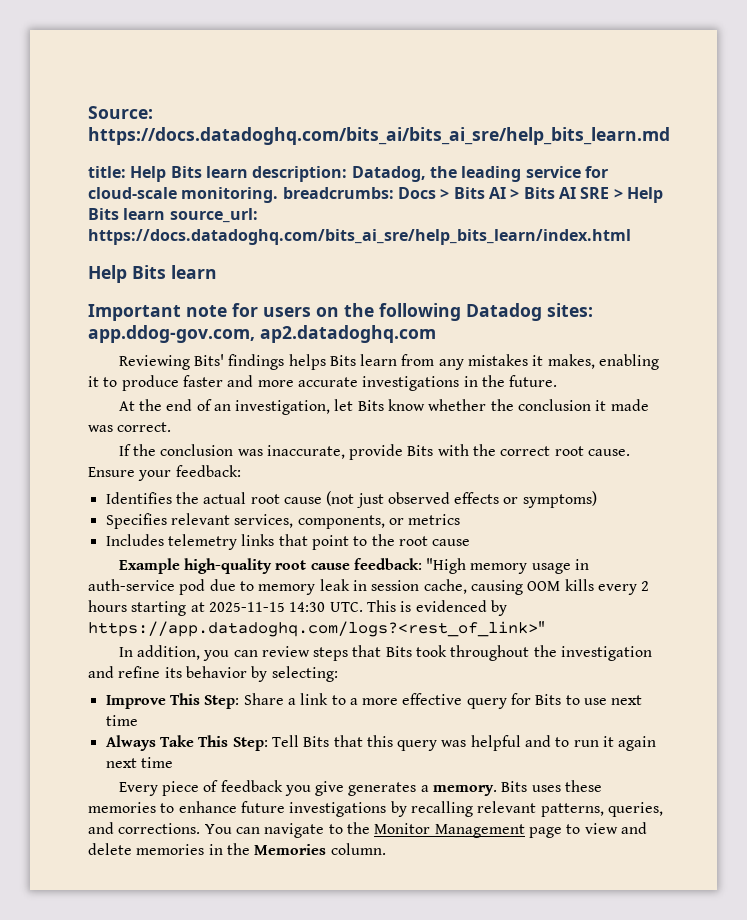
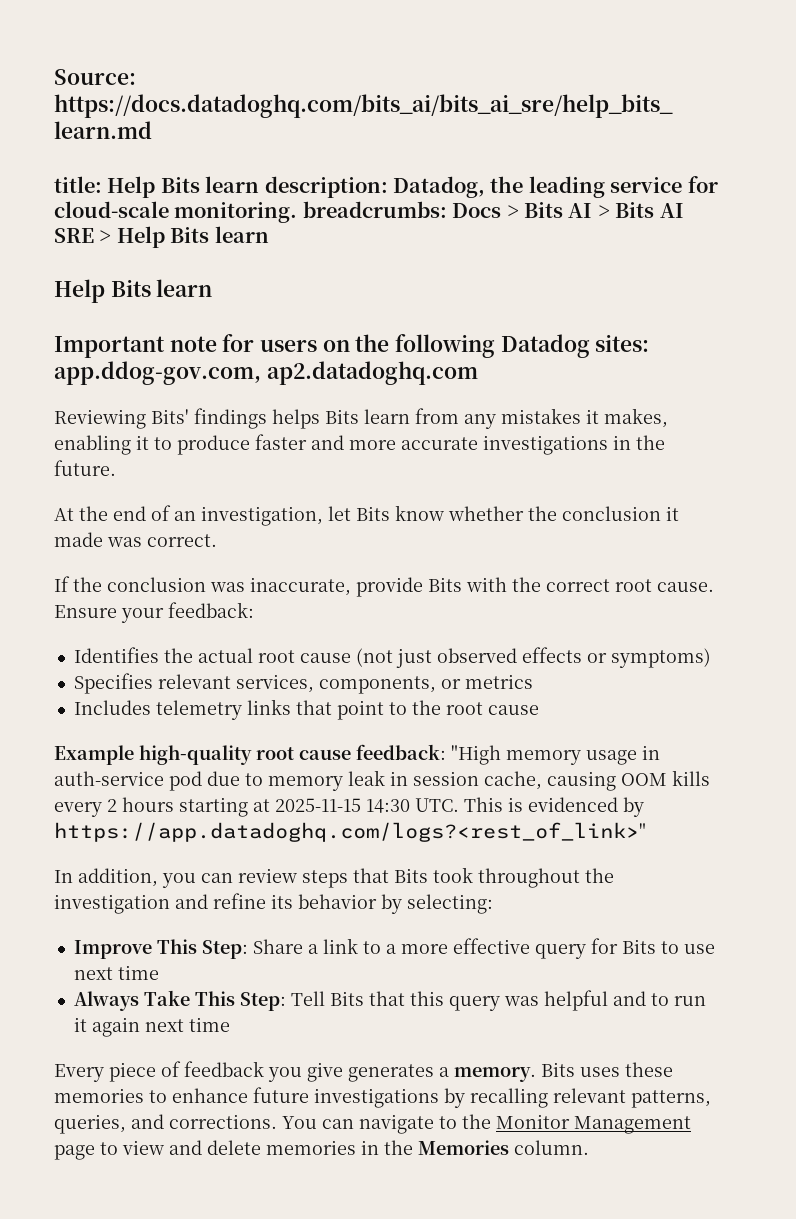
- title: Help Bits learn description: Datadog, the leading service for cloud-scale monitoring. breadcrumbs: Docs > Bits AI > Bits AI SRE > Help Bits learn source_url: https://docs.datadoghq.com/bits_ai_sre/help_bits_learn/index.html
+ title: Help Bits learn description: Datadog, the leading service for cloud-scale monitoring. breadcrumbs: Docs > Bits AI > Bits AI SRE > Help Bits learn

